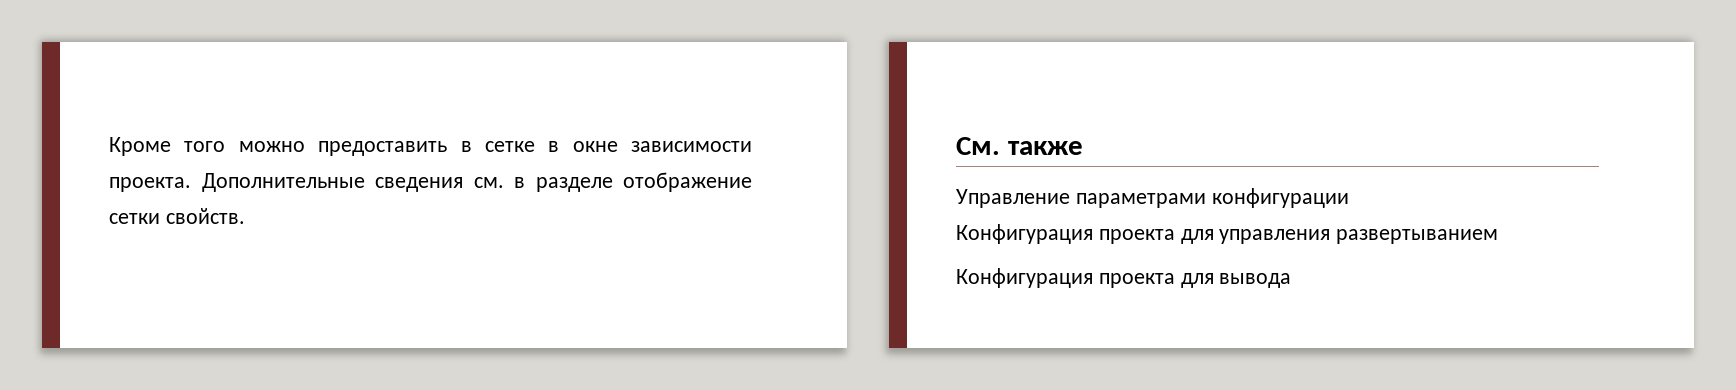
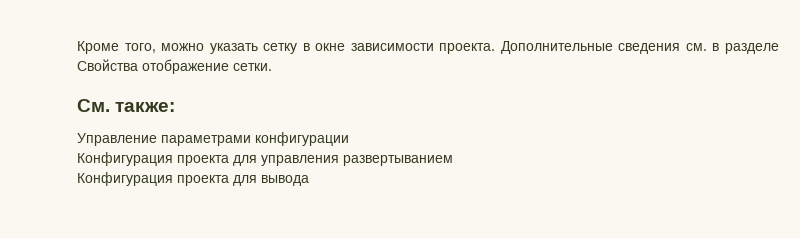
- Кроме того можно предоставить в сетке в окне зависимости проекта.
+ Кроме того, можно указать сетку в окне зависимости проекта.
- Дополнительные сведения см. в разделе отображение сетки свойств.
+ Дополнительные сведения см. в разделе Свойства отображение сетки.
- См. также
+ См. также:

